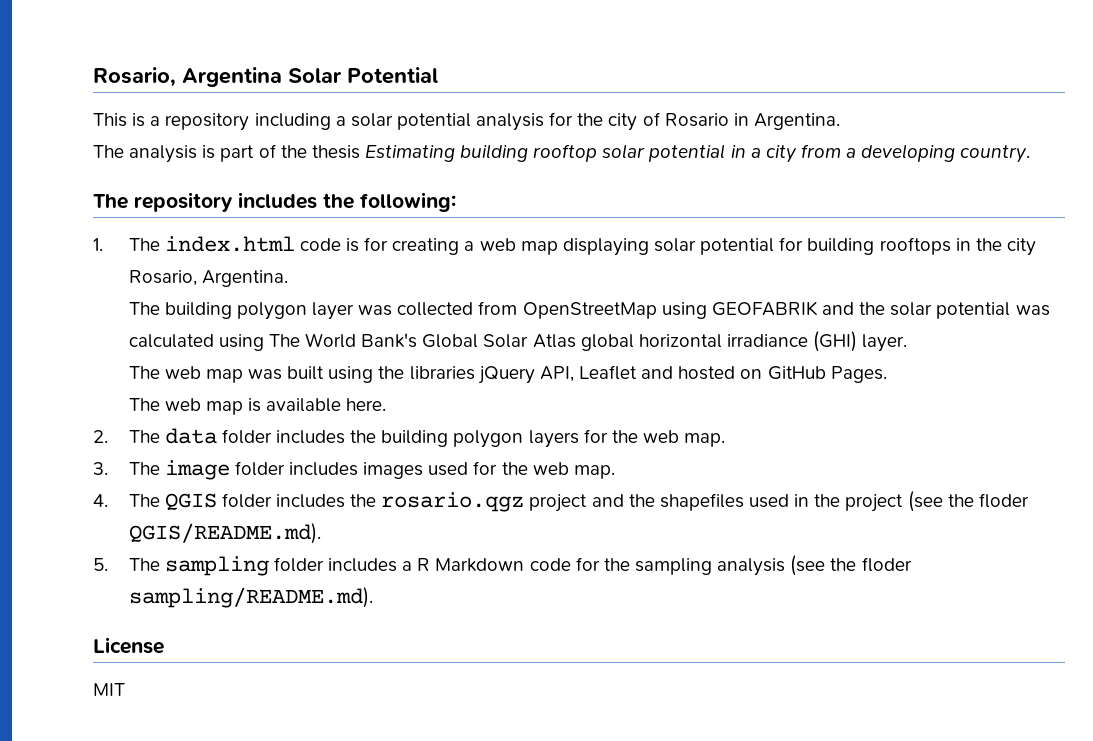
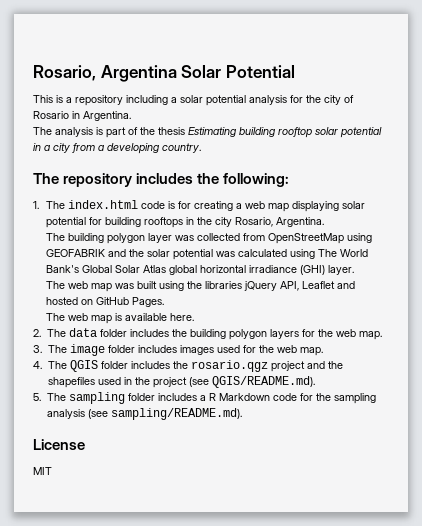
- 4. The QGIS folder includes the rosario.qgz project and the shapefiles used in the project (see the floder QGIS/README.md).
+ 4. The QGIS folder includes the rosario.qgz project and the shapefiles used in the project (see QGIS/README.md).
- 5. The sampling folder includes a R Markdown code for the sampling analysis (see the floder sampling/README.md).
+ 5. The sampling folder includes a R Markdown code for the sampling analysis (see sampling/README.md).

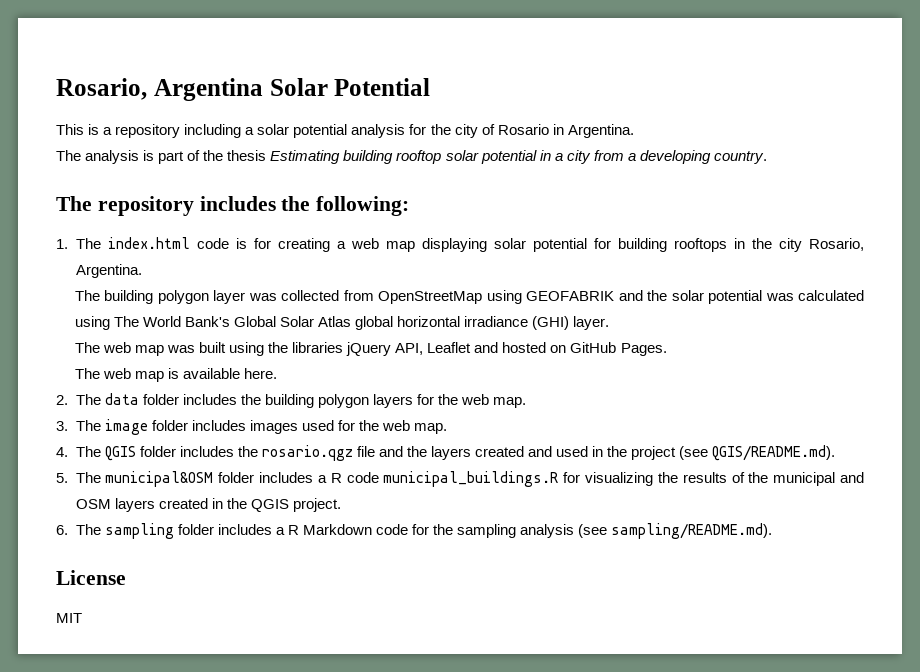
- 4. The QGIS folder includes the rosario.qgz project and the shapefiles used in the project (see QGIS/README.md).
+ 4. The QGIS folder includes the rosario.qgz file and the layers created and used in the project (see QGIS/README.md).
- 5. The sampling folder includes a R Markdown code for the sampling analysis (see sampling/README.md).
+ 5. The municipal&OSM folder includes a R code municipal_buildings.R for visualizing the results of the municipal and OSM layers created in the QGIS project.
+ 6. The sampling folder includes a R Markdown code for the sampling analysis (see sampling/README.md).

